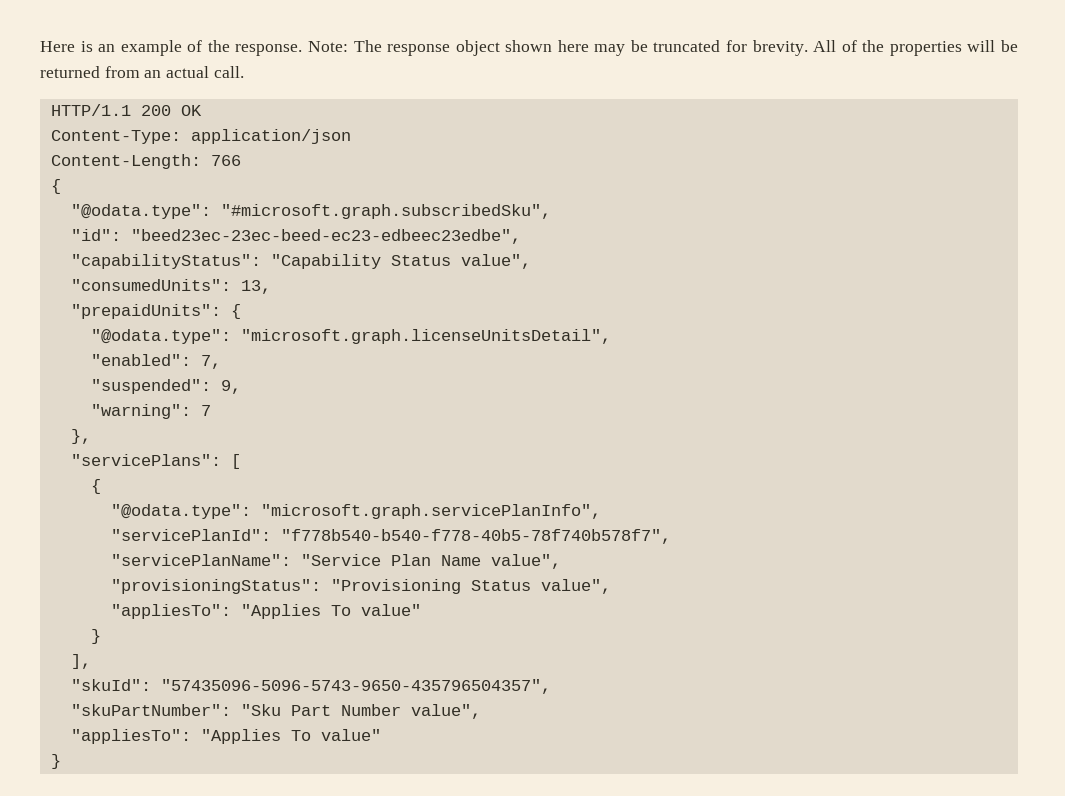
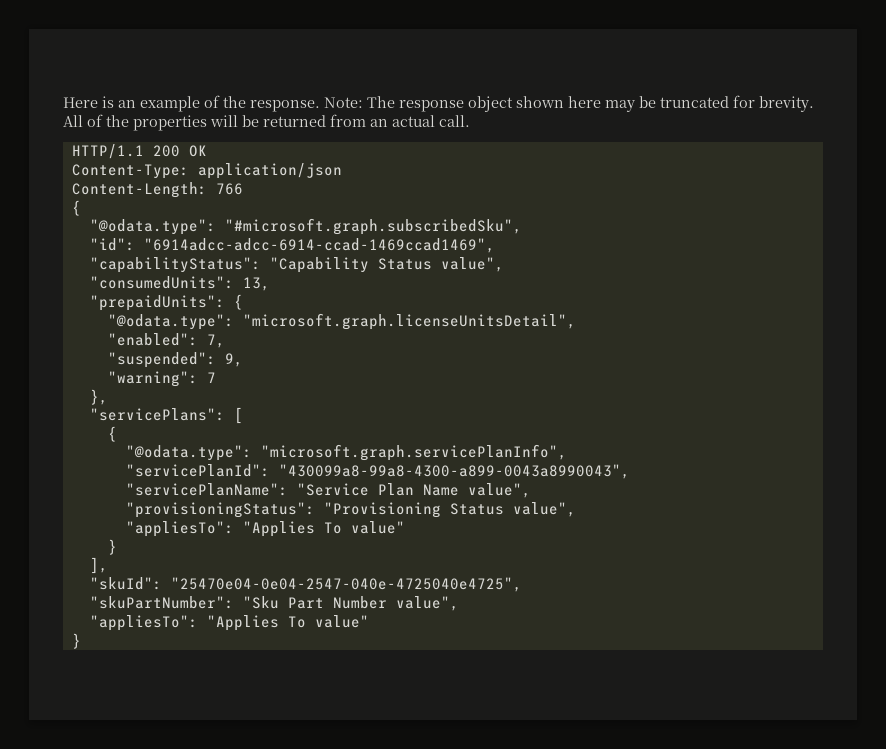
- "id": "beed23ec-23ec-beed-ec23-edbeec23edbe",
+ "id": "6914adcc-adcc-6914-ccad-1469ccad1469",
- "servicePlanId": "f778b540-b540-f778-40b5-78f740b578f7",
+ "servicePlanId": "430099a8-99a8-4300-a899-0043a8990043",
- "skuId": "57435096-5096-5743-9650-435796504357",
+ "skuId": "25470e04-0e04-2547-040e-4725040e4725",

